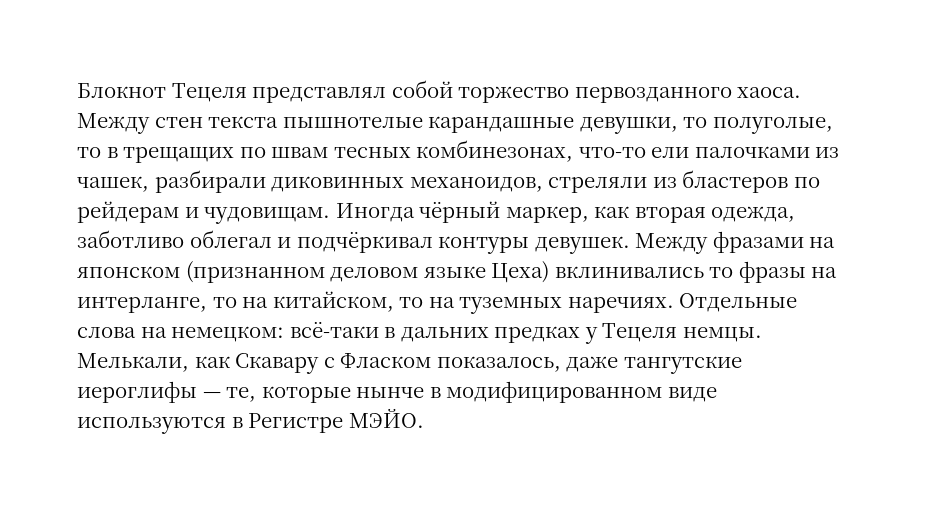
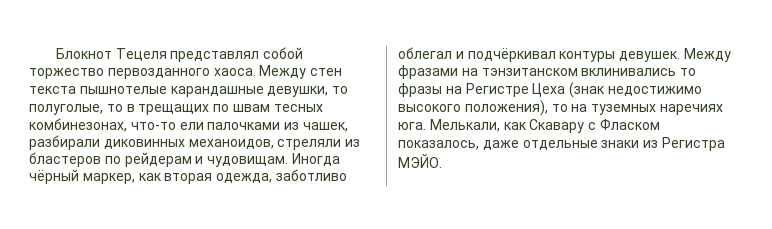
- Между фразами на японском (признанном деловом языке Цеха) вклинивались то фразы на интерланге, то на китайском, то на туземных наречиях. Отдельные слова на немецком: всё-таки в дальних предках у Тецеля немцы.
+ Между фразами на тэнзитанском вклинивались то фразы на Регистре Цеха (знак недостижимо высокого положения), то на туземных наречиях юга.
- Мелькали, как Скавару с Фласком показалось, даже тангутские иероглифы — те, которые нынче в модифицированном виде используются в Регистре МЭЙО.
+ Мелькали, как Скавару с Фласком показалось, даже отдельные знаки из Регистра МЭЙО.

